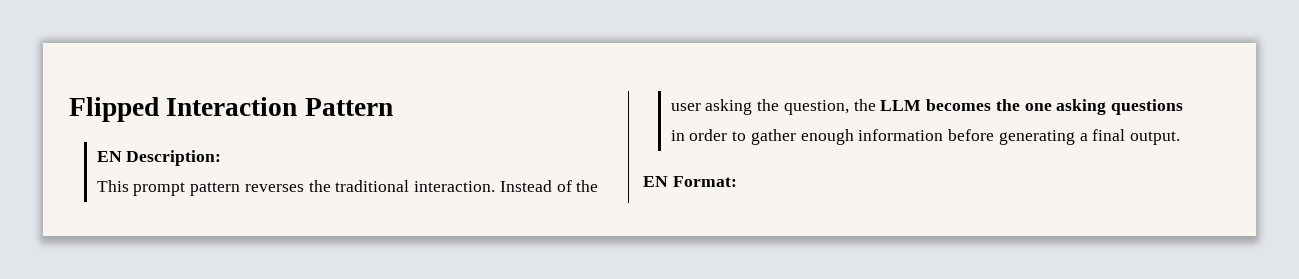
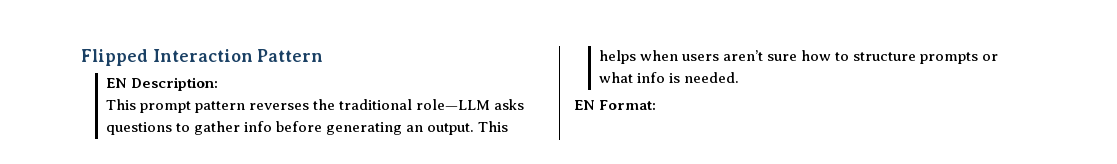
- This prompt pattern reverses the traditional interaction. Instead of the user asking the question, the LLM becomes the one asking questions in order to gather enough information before generating a final output.
+ This prompt pattern reverses the traditional role—LLM asks questions to gather info before generating an output. This helps when users aren’t sure how to structure prompts or what info is needed.

